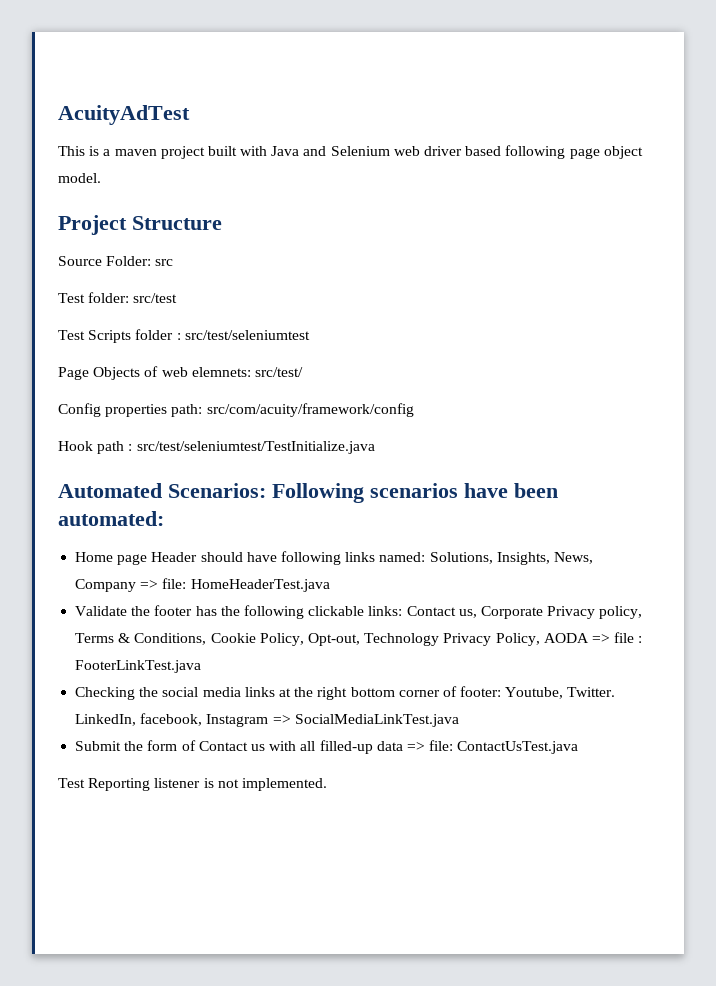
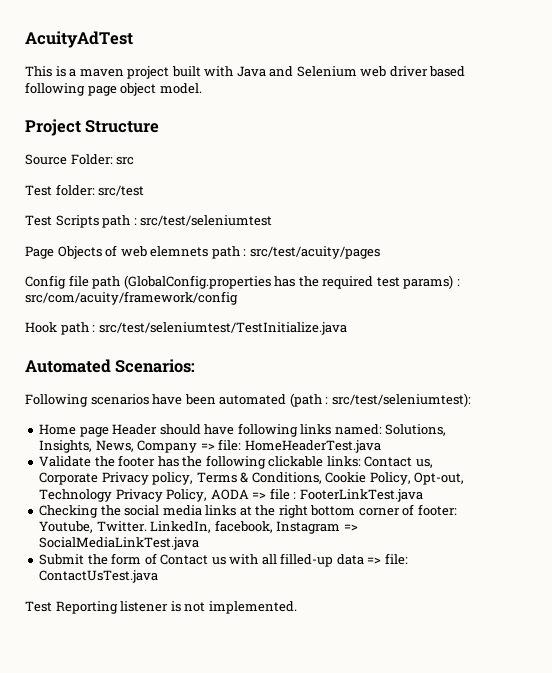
- Test Scripts folder : src/test/seleniumtest
+ Test Scripts path : src/test/seleniumtest
- Page Objects of web elemnets: src/test/
- Config properties path: src/com/acuity/framework/config
+ Page Objects of web elemnets path : src/test/acuity/pages
+ Config file path (GlobalConfig.properties has the required test params) : src/com/acuity/framework/config
- Automated Scenarios: Following scenarios have been automated:
+ Automated Scenarios:
+ Following scenarios have been automated (path : src/test/seleniumtest):

